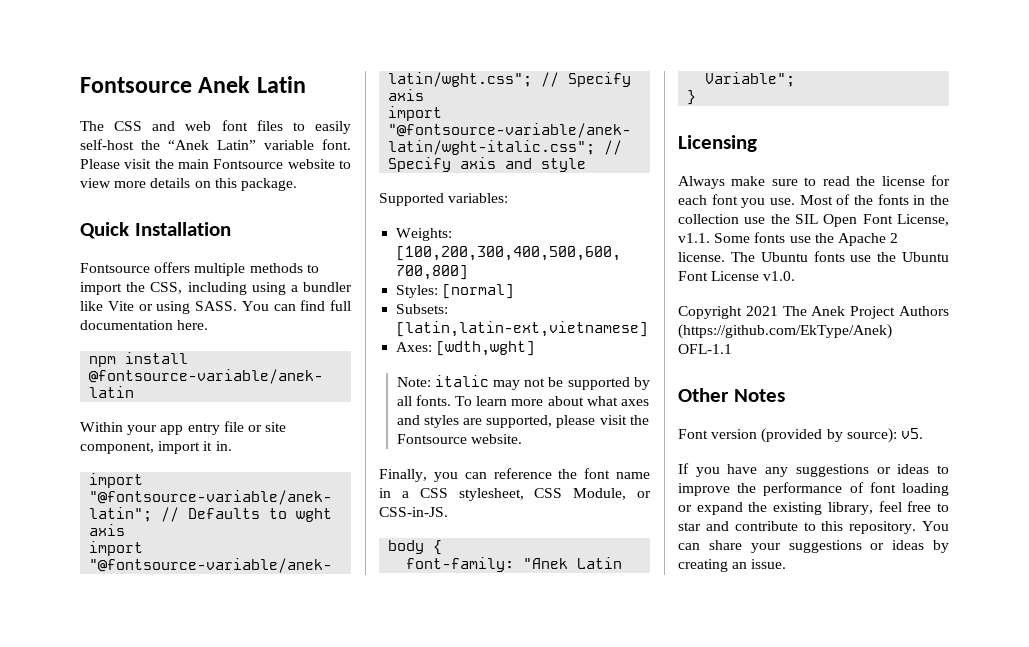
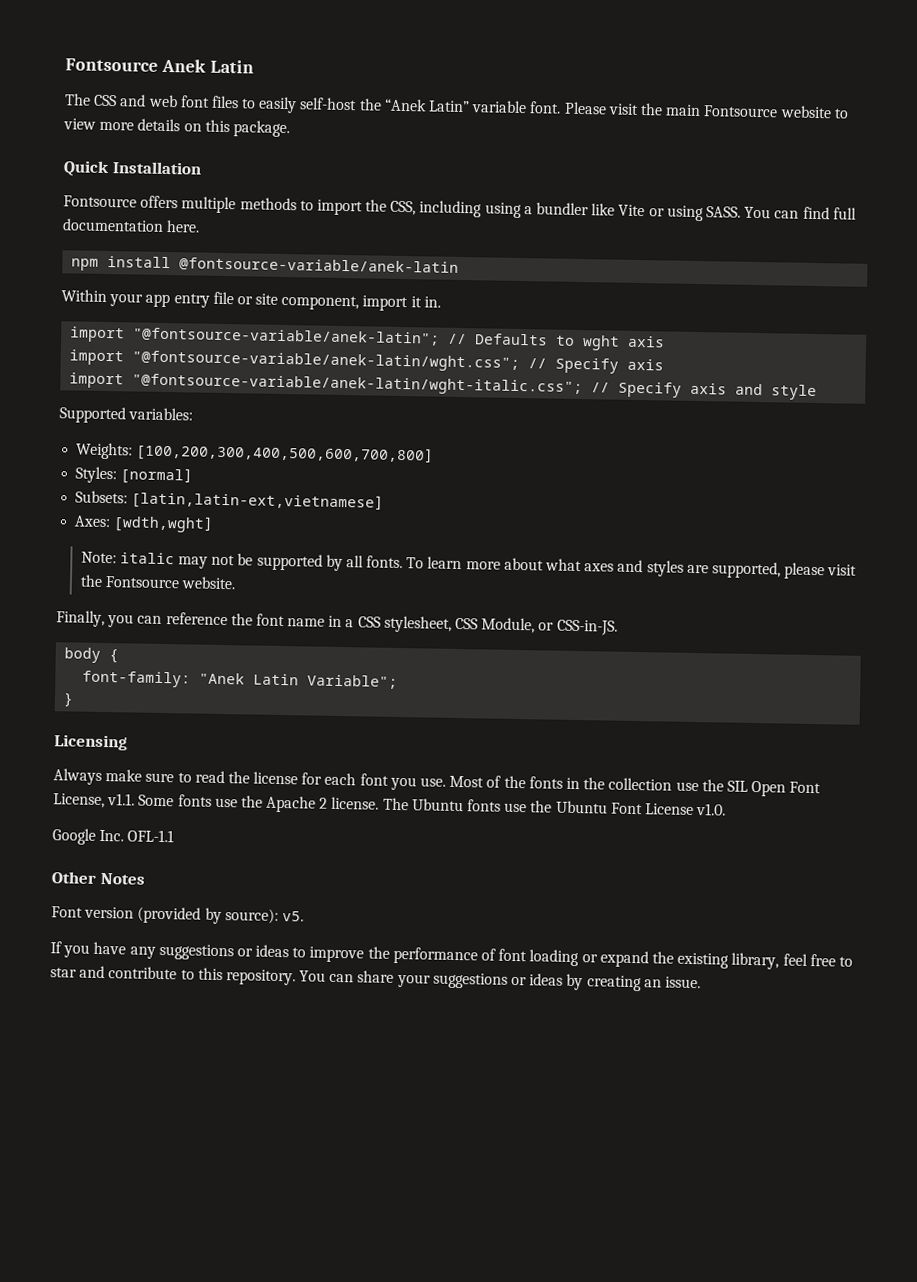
- Copyright 2021 The Anek Project Authors (https://github.com/EkType/Anek) OFL-1.1
+ Google Inc. OFL-1.1

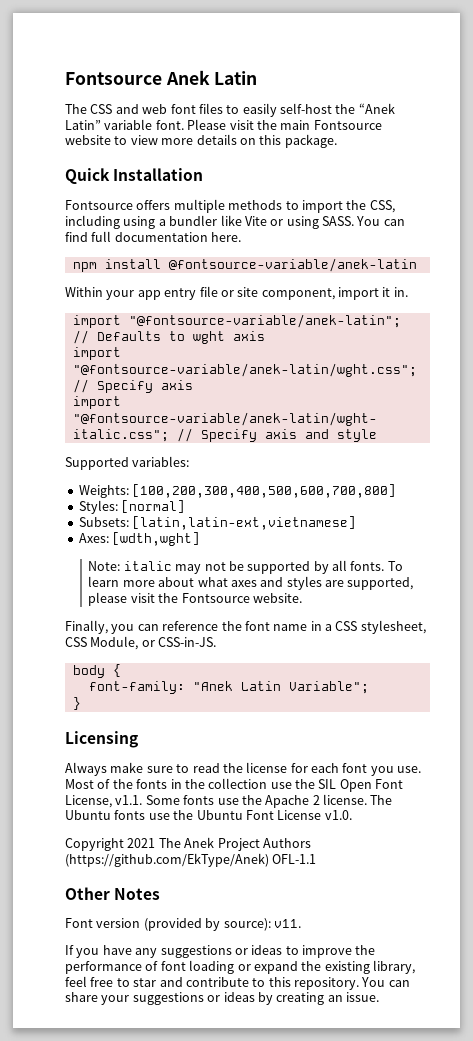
- Google Inc. OFL-1.1
+ Copyright 2021 The Anek Project Authors (https://github.com/EkType/Anek) OFL-1.1
- Font version (provided by source): v5.
+ Font version (provided by source): v11.

